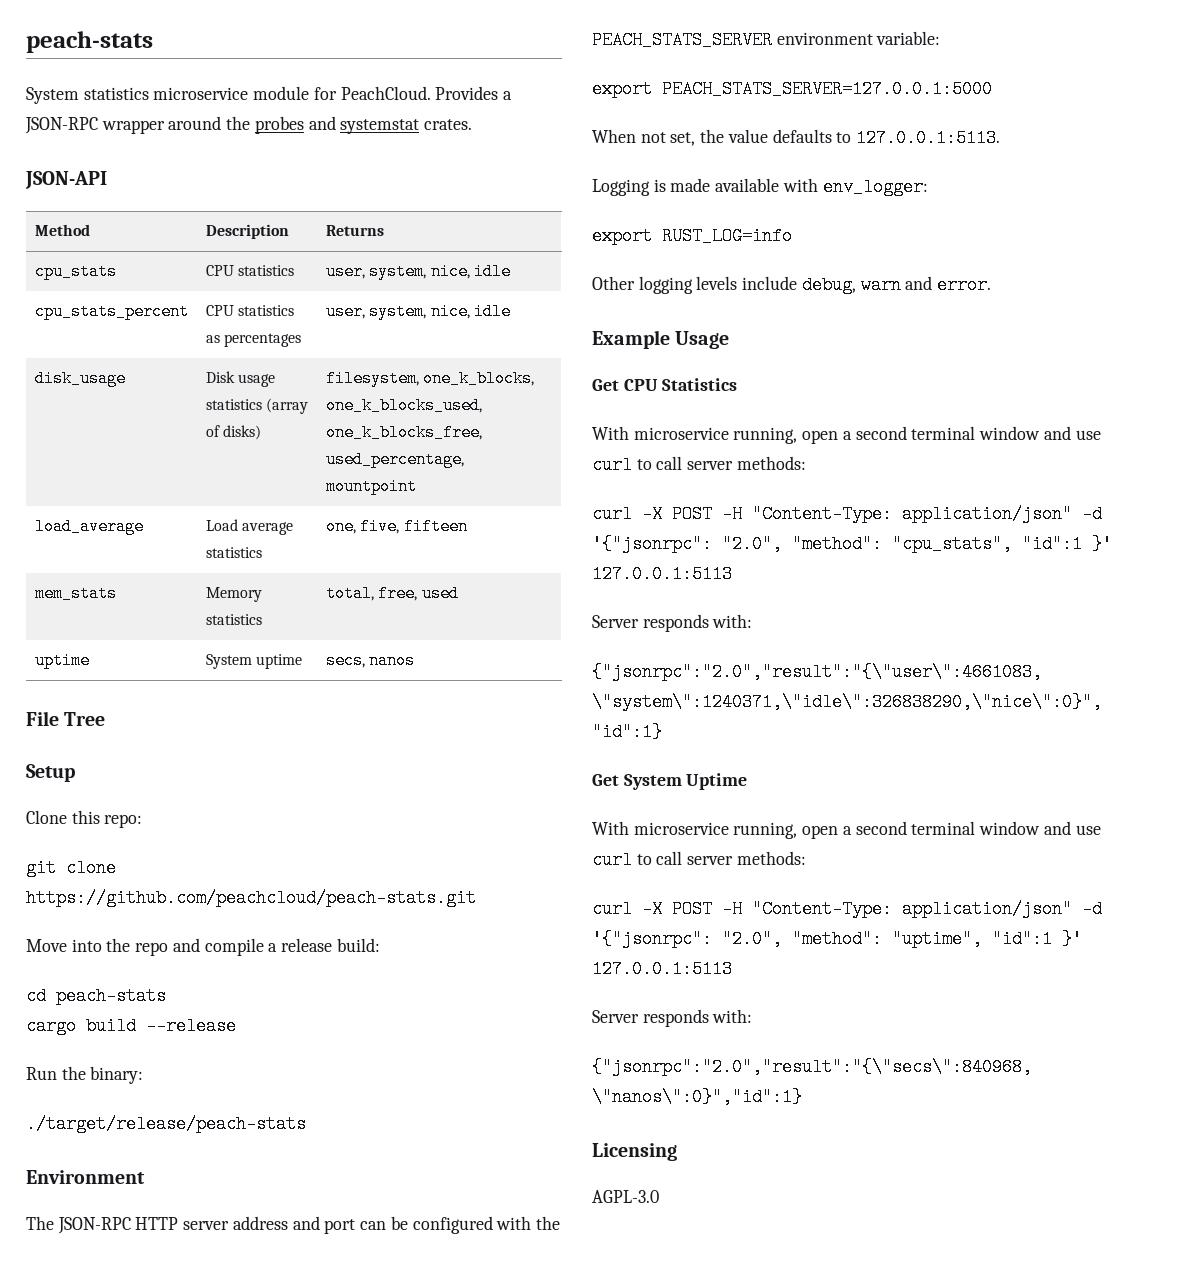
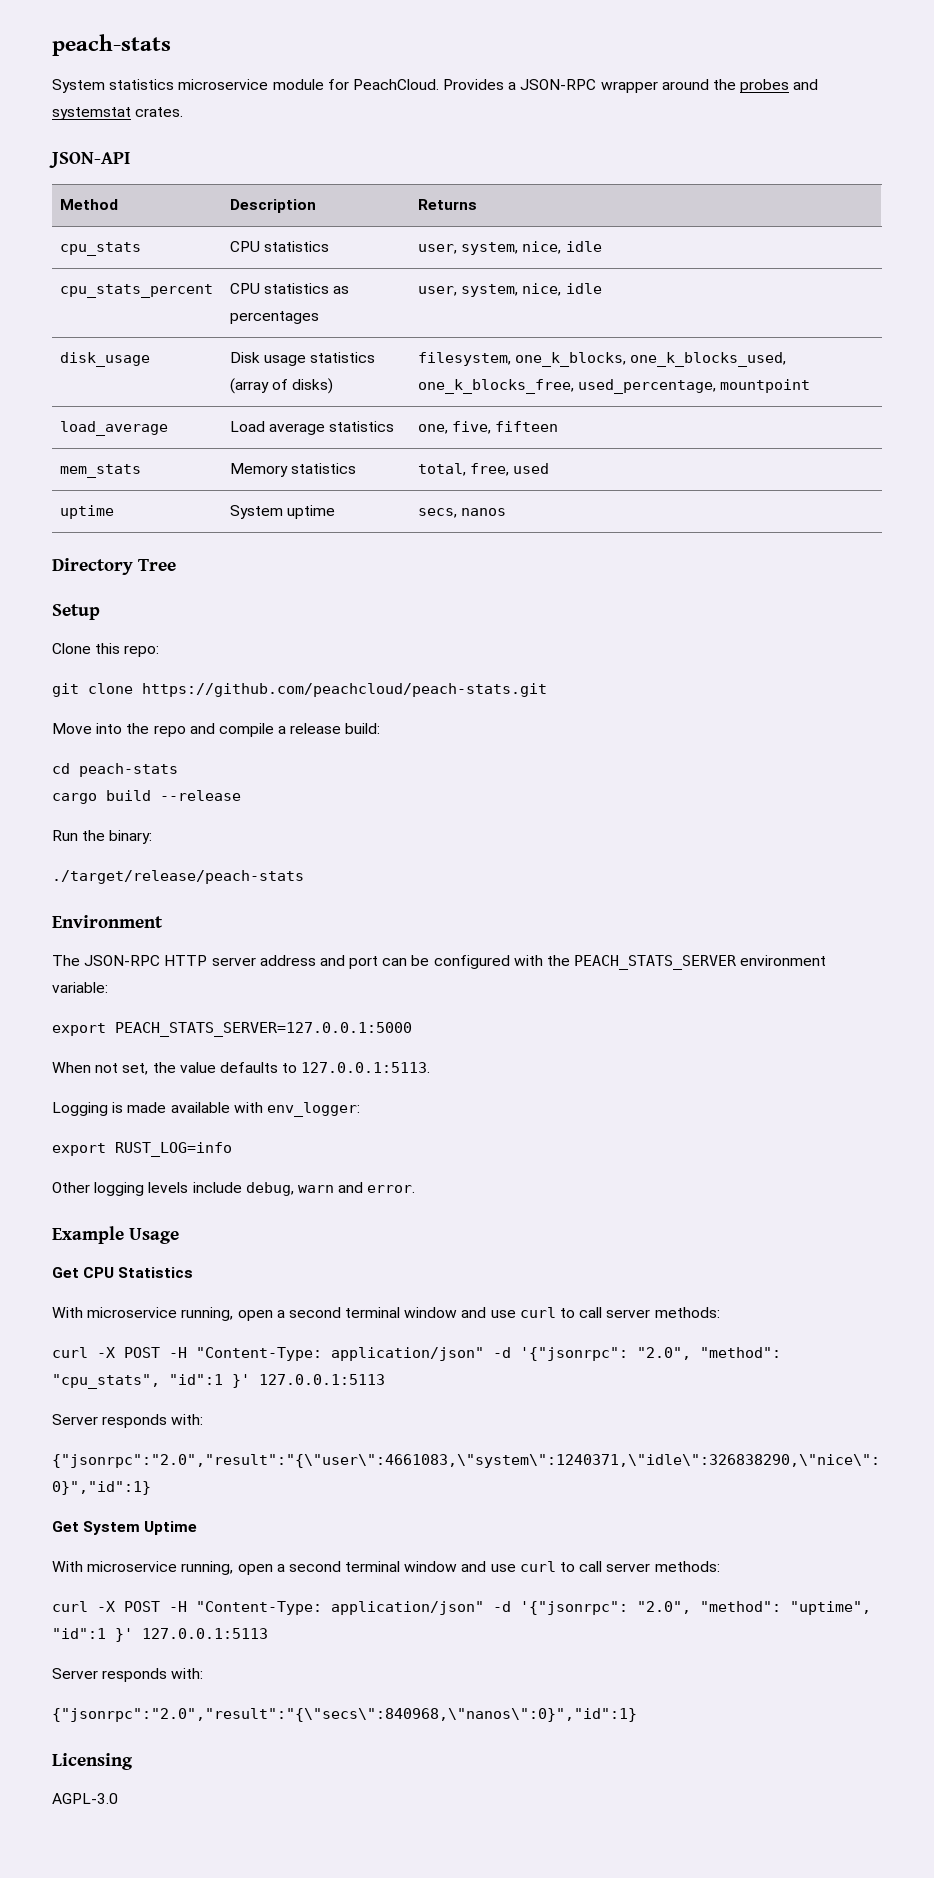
- File Tree
+ Directory Tree

